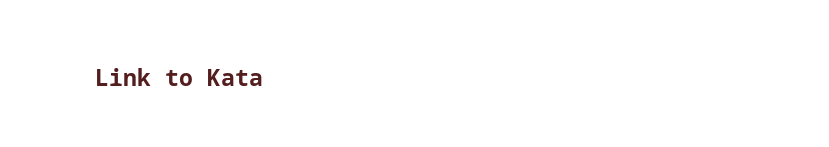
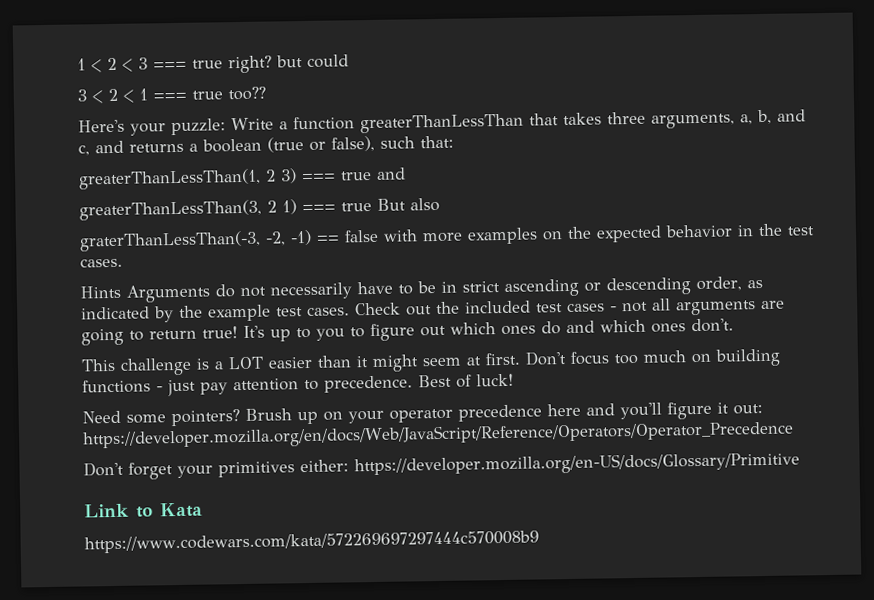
+ 1 < 2 < 3 === true right? but could
+ 3 < 2 < 1 === true too??
+ Here's your puzzle: Write a function greaterThanLessThan that takes three arguments, a, b, and c, and returns a boolean (true or false), such that:
+ greaterThanLessThan(1, 2 3) === true and
+ greaterThanLessThan(3, 2 1) === true But also
+ graterThanLessThan(-3, -2, -1) == false with more examples on the expected behavior in the test cases.
+ Hints Arguments do not necessarily have to be in strict ascending or descending order, as indicated by the example test cases. Check out the included test cases - not all arguments are going to return true! It's up to you to figure out which ones do and which ones don't.
+ This challenge is a LOT easier than it might seem at first. Don't focus too much on building functions - just pay attention to precedence. Best of luck!
+ Need some pointers? Brush up on your operator precedence here and you'll figure it out: https://developer.mozilla.org/en/docs/Web/JavaScript/Reference/Operators/Operator_Precedence
+ Don't forget your primitives either: https://developer.mozilla.org/en-US/docs/Glossary/Primitive
+ https://www.codewars.com/kata/572269697297444c570008b9

